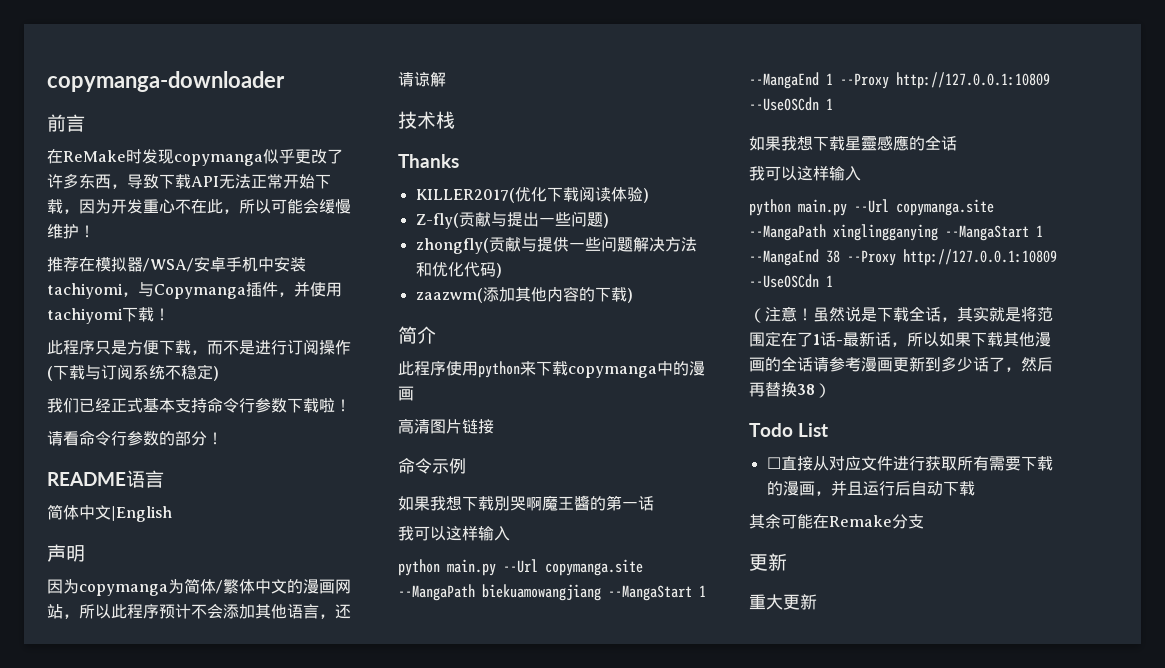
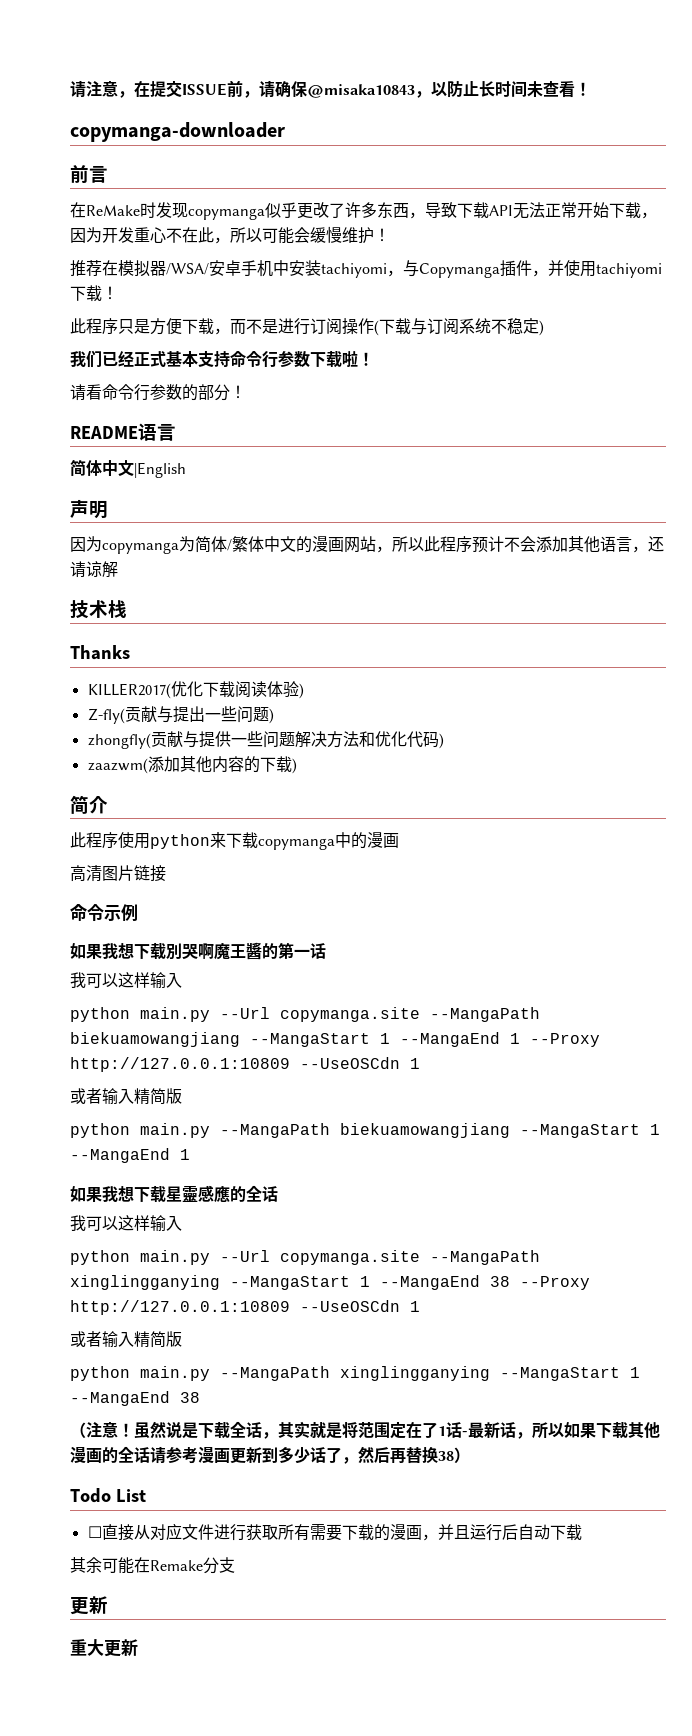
+ 请注意，在提交ISSUE前，请确保@misaka10843，以防止长时间未查看！
  python main.py --Url copymanga.site --MangaPath biekuamowangjiang --MangaStart 1 --MangaEnd 1 --Proxy http://127.0.0.1:10809 --UseOSCdn 1
+ 或者输入精简版
+ python main.py --MangaPath biekuamowangjiang --MangaStart 1 --MangaEnd 1
  python main.py --Url copymanga.site --MangaPath xinglingganying --MangaStart 1 --MangaEnd 38 --Proxy http://127.0.0.1:10809 --UseOSCdn 1
+ 或者输入精简版
+ python main.py --MangaPath xinglingganying --MangaStart 1 --MangaEnd 38

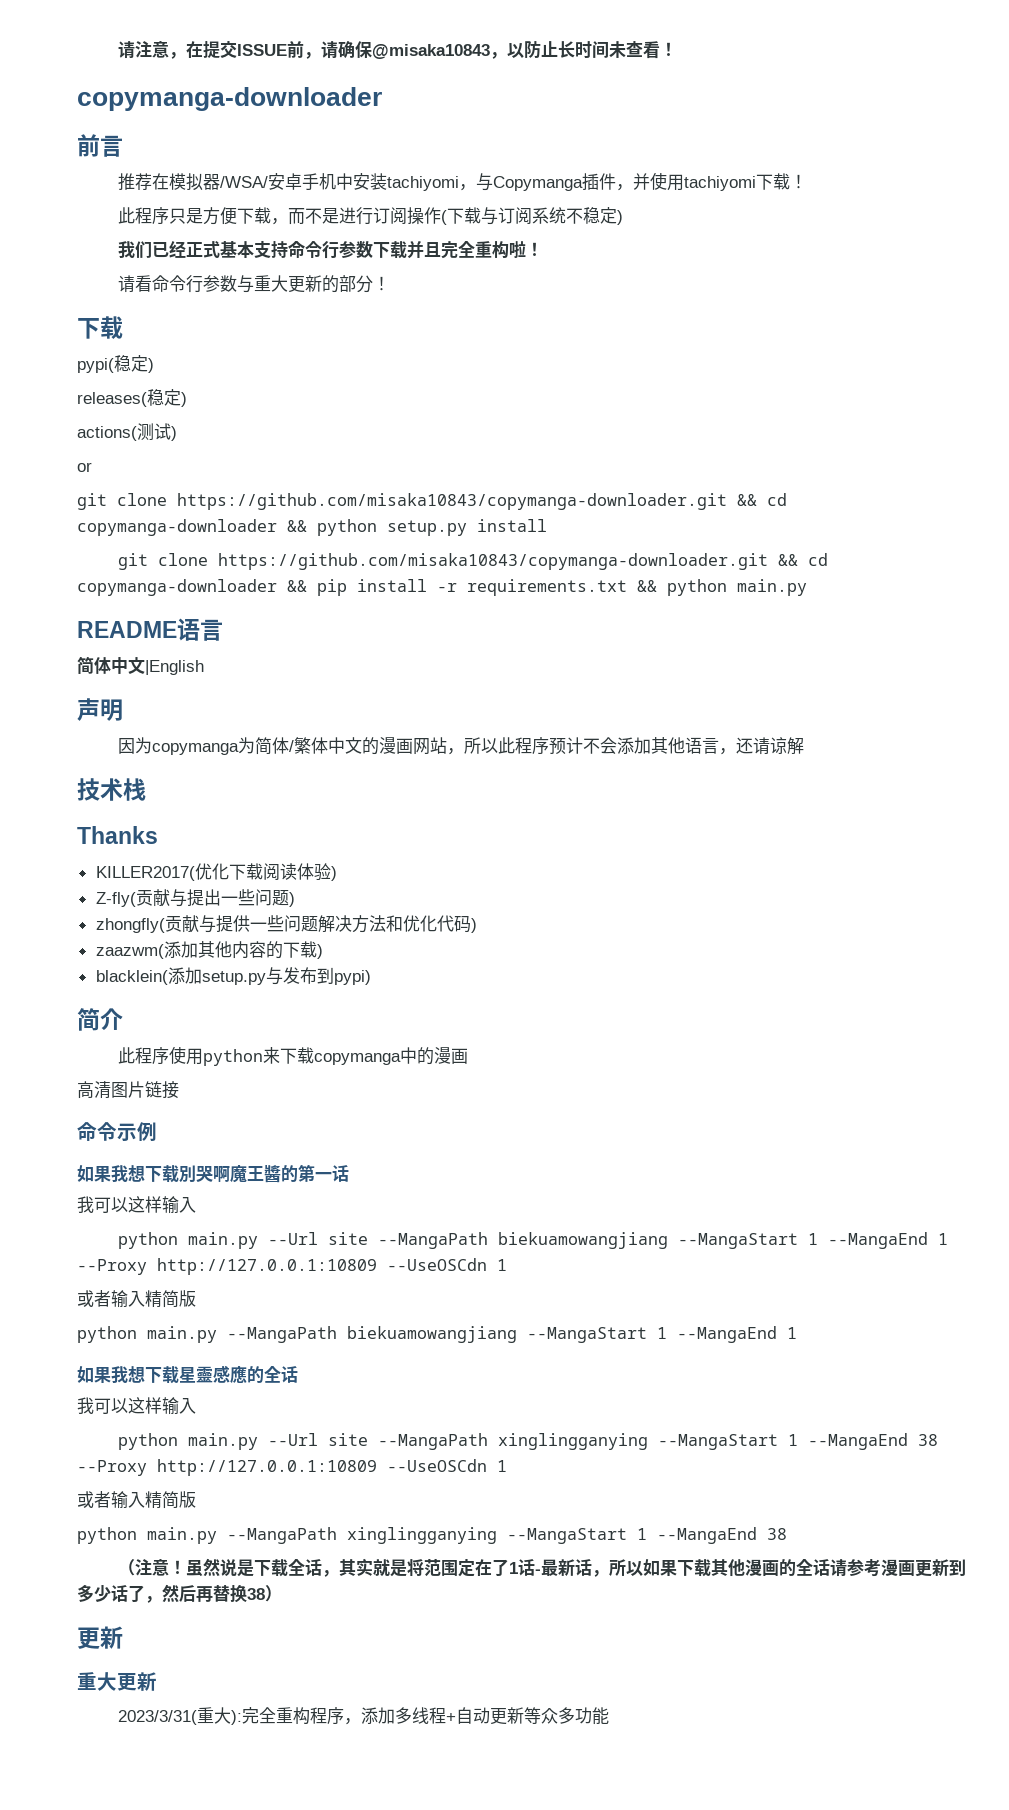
- 在ReMake时发现copymanga似乎更改了许多东西，导致下载API无法正常开始下载，因为开发重心不在此，所以可能会缓慢维护！
- 我们已经正式基本支持命令行参数下载啦！
+ 我们已经正式基本支持命令行参数下载并且完全重构啦！
- 请看命令行参数的部分！
+ 请看命令行参数与重大更新的部分！
+ 下载
+ pypi(稳定)
+ releases(稳定)
+ actions(测试)
+ or
+ git clone https://github.com/misaka10843/copymanga-downloader.git && cd copymanga-downloader && python setup.py install
+ git clone https://github.com/misaka10843/copymanga-downloader.git && cd copymanga-downloader && pip install -r requirements.txt && python main.py
+ blacklein(添加setup.py与发布到pypi)
- python main.py --Url copymanga.site --MangaPath biekuamowangjiang --MangaStart 1 --MangaEnd 1 --Proxy http://127.0.0.1:10809 --UseOSCdn 1
+ python main.py --Url site --MangaPath biekuamowangjiang --MangaStart 1 --MangaEnd 1 --Proxy http://127.0.0.1:10809 --UseOSCdn 1
- python main.py --Url copymanga.site --MangaPath xinglingganying --MangaStart 1 --MangaEnd 38 --Proxy http://127.0.0.1:10809 --UseOSCdn 1
+ python main.py --Url site --MangaPath xinglingganying --MangaStart 1 --MangaEnd 38 --Proxy http://127.0.0.1:10809 --UseOSCdn 1
  虽然说是下载全话，其实就是将范围定在了1话-最新话，所以如果下载其他漫画的全话请参考漫画更新到多少话了，然后再替换38）
- Todo List
- ☐直接从对应文件进行获取所有需要下载的漫画，并且运行后自动下载
- 其余可能在Remake分支
  更新
  重大更新
+ 2023/3/31(重大):完全重构程序，添加多线程+自动更新等众多功能

